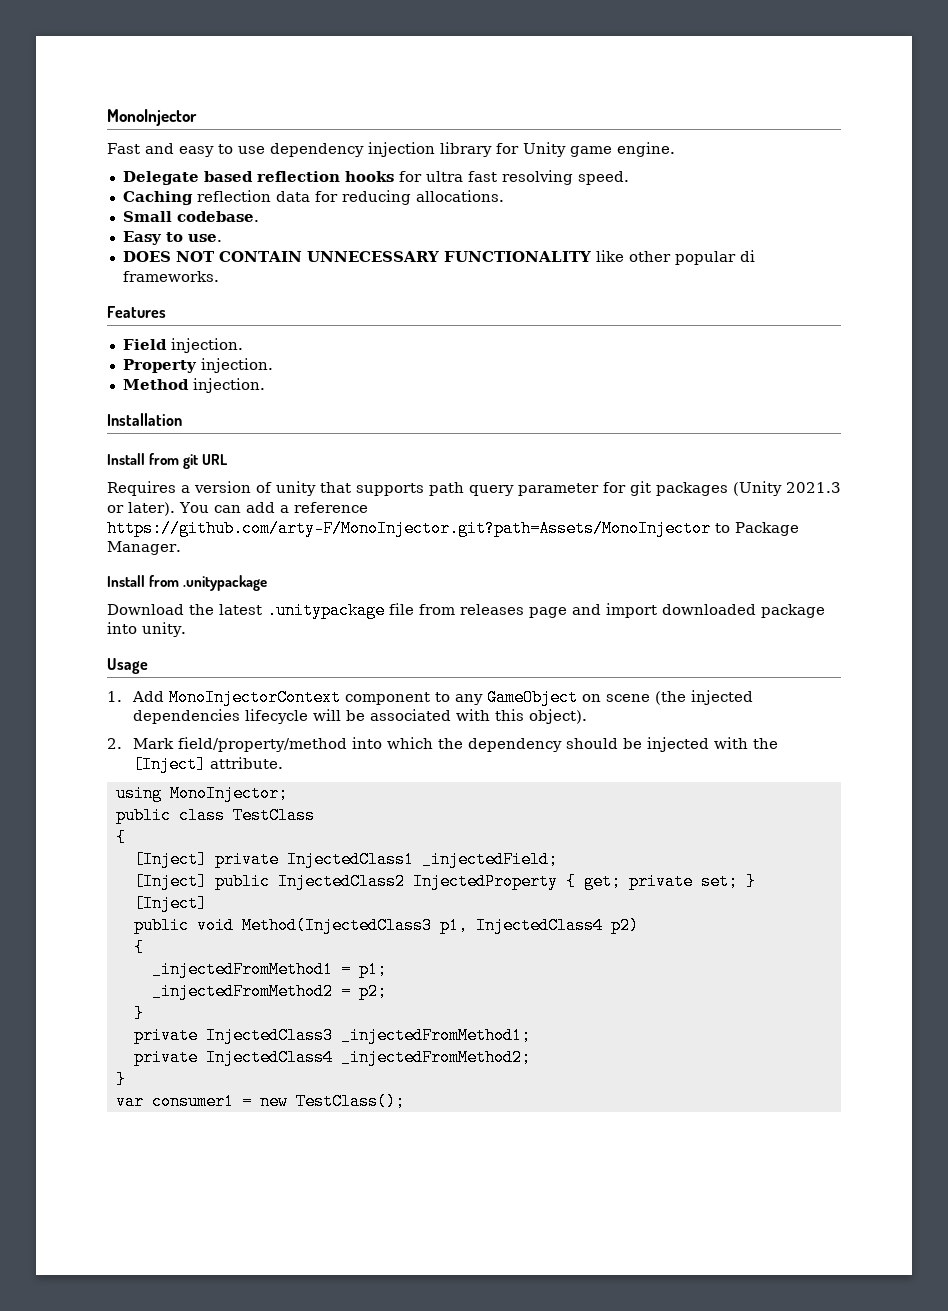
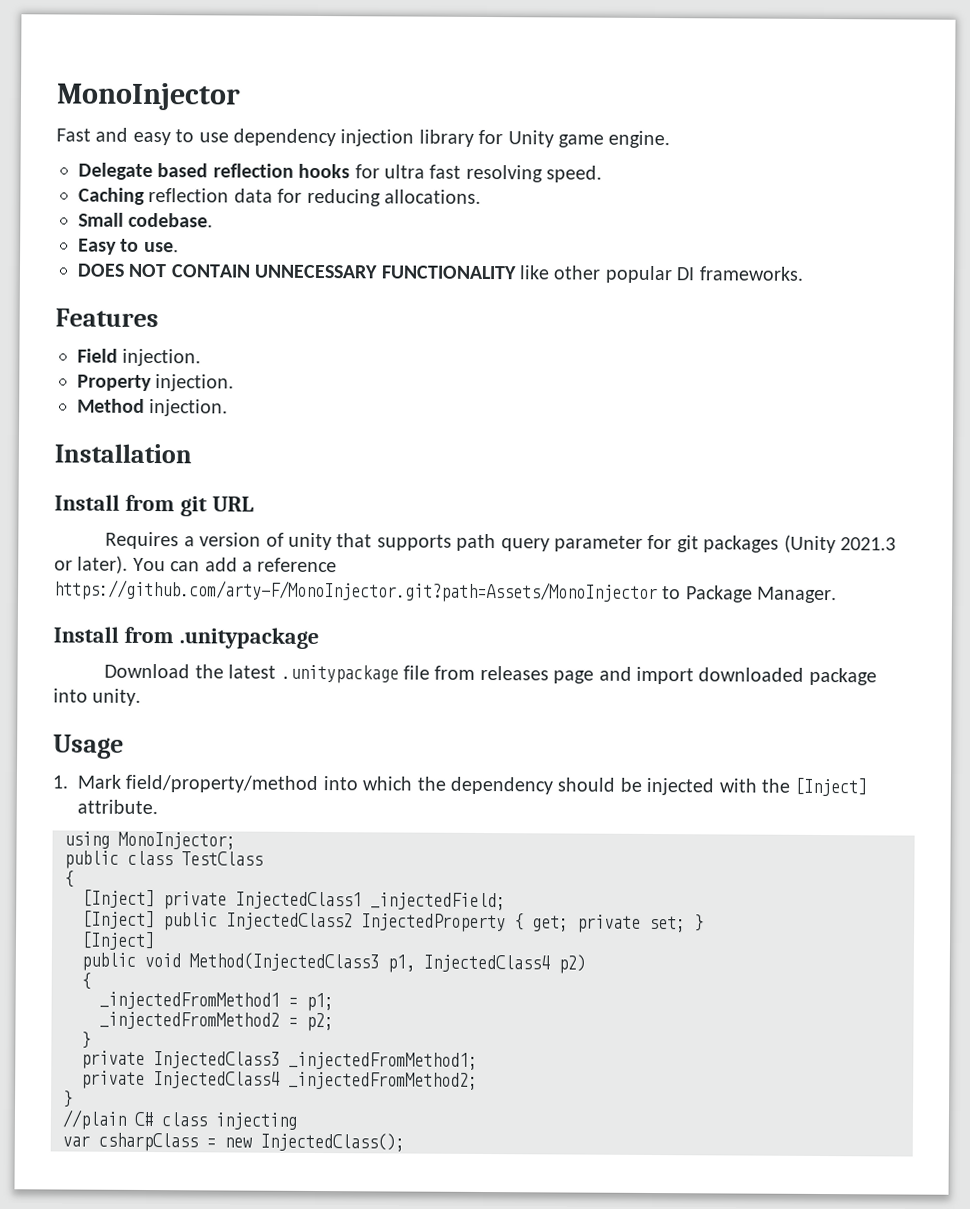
- DOES NOT CONTAIN UNNECESSARY FUNCTIONALITY like other popular di frameworks.
+ DOES NOT CONTAIN UNNECESSARY FUNCTIONALITY like other popular DI frameworks.
- 1. Add MonoInjectorContext component to any GameObject on scene (the injected dependencies lifecycle will be associated with this object).
- 2. Mark field/property/method into which the dependency should be injected with the [Inject] attribute.
+ 1. Mark field/property/method into which the dependency should be injected with the [Inject] attribute.
+ //plain C# class injecting
- var consumer1 = new TestClass();
+ var csharpClass = new InjectedClass();

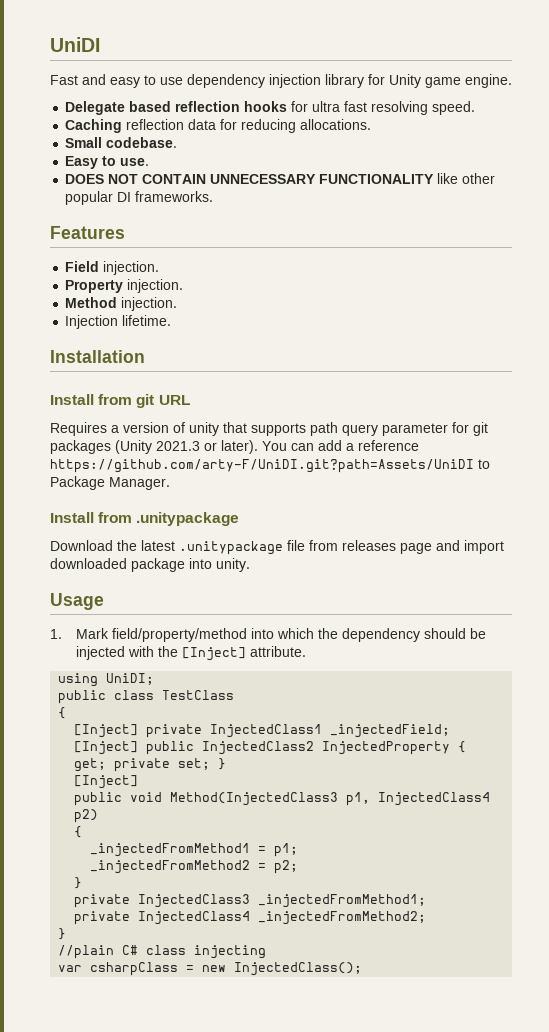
- MonoInjector
+ UniDI
+ Injection lifetime.
- You can add a reference https://github.com/arty-F/MonoInjector.git?path=Assets/MonoInjector to Package Manager.
+ You can add a reference https://github.com/arty-F/UniDI.git?path=Assets/UniDI to Package Manager.
- using MonoInjector;
+ using UniDI;

